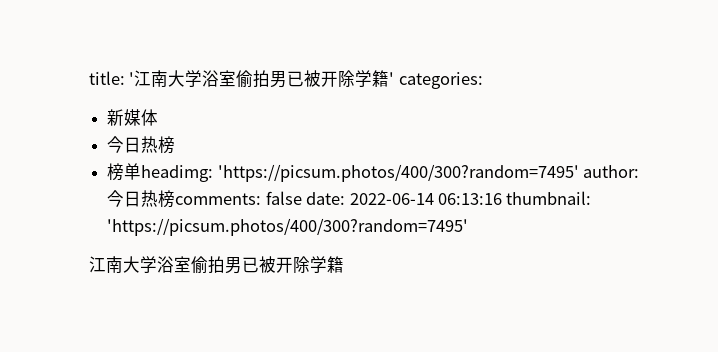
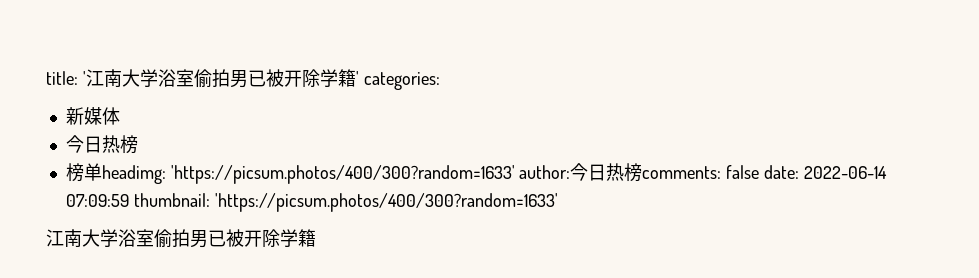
- 榜单headimg: 'https://picsum.photos/400/300?random=7495' author:今日热榜comments: false date: 2022-06-14 06:13:16 thumbnail: 'https://picsum.photos/400/300?random=7495'
+ 榜单headimg: 'https://picsum.photos/400/300?random=1633' author:今日热榜comments: false date: 2022-06-14 07:09:59 thumbnail: 'https://picsum.photos/400/300?random=1633'

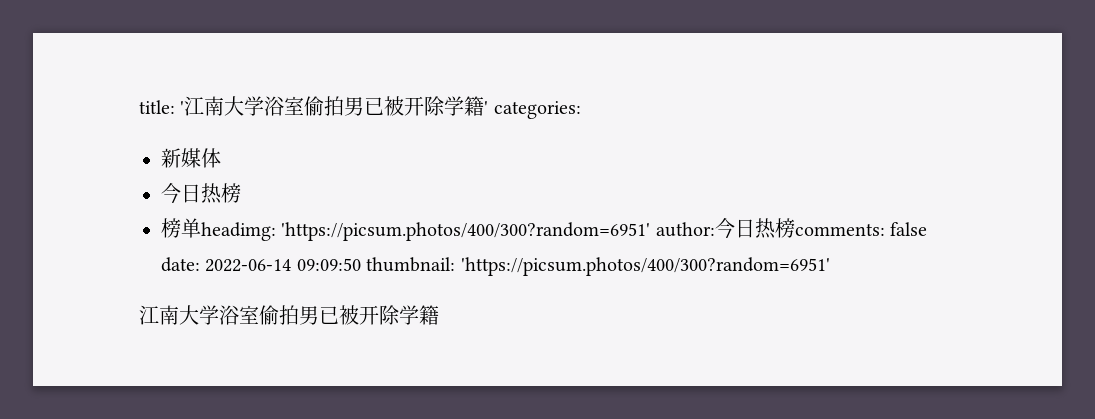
- 榜单headimg: 'https://picsum.photos/400/300?random=1633' author:今日热榜comments: false date: 2022-06-14 07:09:59 thumbnail: 'https://picsum.photos/400/300?random=1633'
+ 榜单headimg: 'https://picsum.photos/400/300?random=6951' author:今日热榜comments: false date: 2022-06-14 09:09:50 thumbnail: 'https://picsum.photos/400/300?random=6951'

